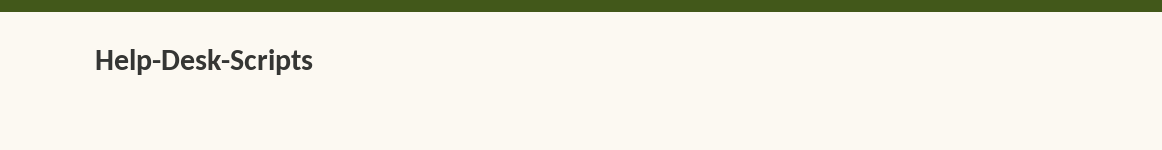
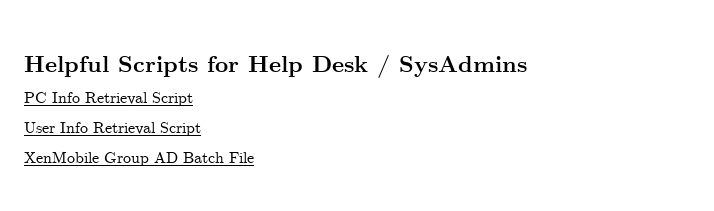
- Help-Desk-Scripts
+ Helpful Scripts for Help Desk / SysAdmins
+ PC Info Retrieval Script
+ User Info Retrieval Script
+ XenMobile Group AD Batch File

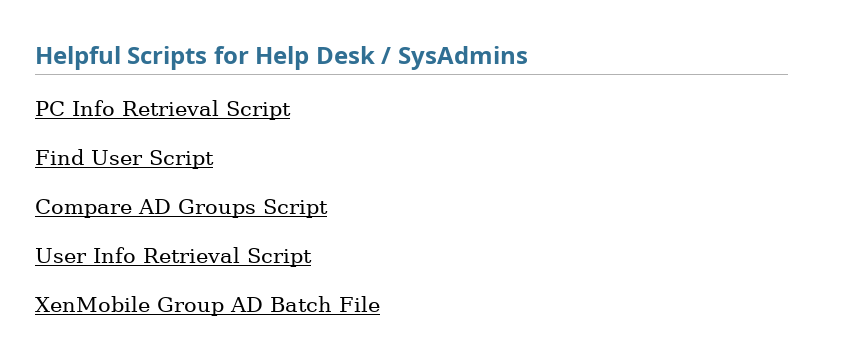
+ Find User Script
+ Compare AD Groups Script

